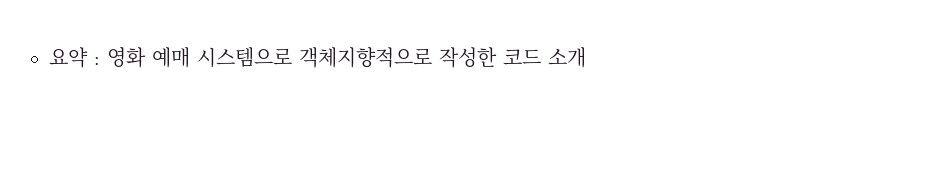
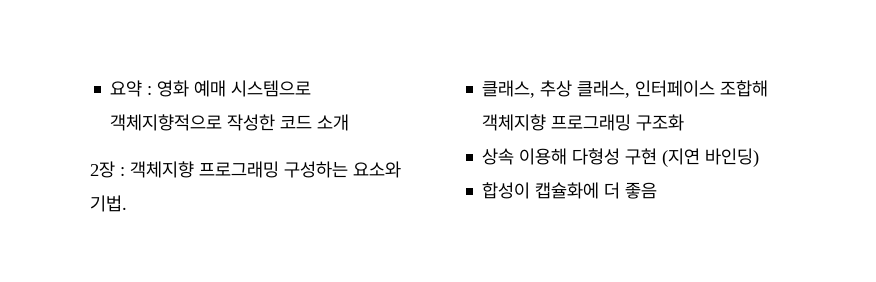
+ 2장 : 객체지향 프로그래밍 구성하는 요소와 기법.
+ 클래스, 추상 클래스, 인터페이스 조합해 객체지향 프로그래밍 구조화
+ 상속 이용해 다형성 구현 (지연 바인딩)
+ 합성이 캡슐화에 더 좋음

